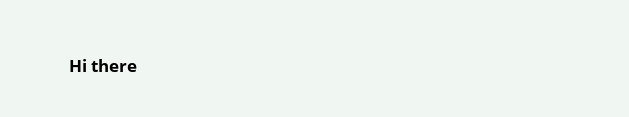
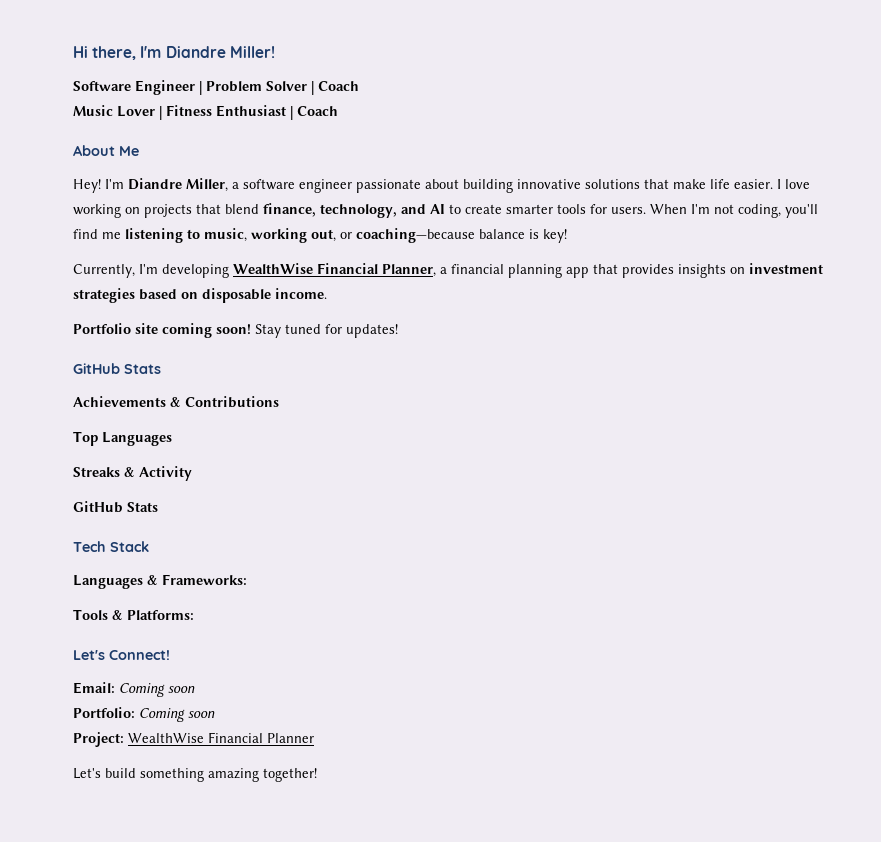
- Hi there
+ Hi there, I'm Diandre Miller!
+ Software Engineer | Problem Solver | Coach
+ Music Lover | Fitness Enthusiast | Coach
+ About Me
+ Hey! I'm Diandre Miller, a software engineer passionate about building innovative solutions that make life easier. I love working on projects that blend finance, technology, and AI to create smarter tools for users. When I'm not coding, you'll find me listening to music, working out, or coaching—because balance is key!
+ Currently, I'm developing WealthWise Financial Planner, a financial planning app that provides insights on investment strategies based on disposable income.
+ Portfolio site coming soon! Stay tuned for updates!
+ GitHub Stats
+ Achievements & Contributions
+ Top Languages
+ Streaks & Activity
+ GitHub Stats
+ Tech Stack
+ Languages & Frameworks:
+ Tools & Platforms:
+ Let's Connect!
+ Email: Coming soon
+ Portfolio: Coming soon
+ Project: WealthWise Financial Planner
+ Let's build something amazing together!

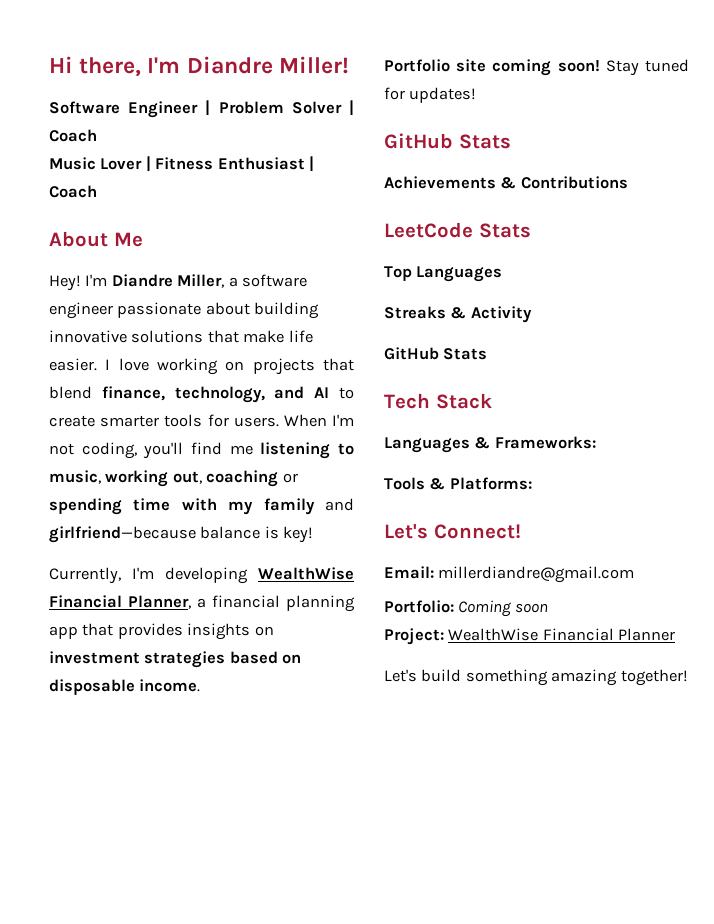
- When I'm not coding, you'll find me listening to music, working out, or coaching—because balance is key!
+ When I'm not coding, you'll find me listening to music, working out, coaching or spending time with my family and girlfriend—because balance is key!
+ LeetCode Stats
- Email: Coming soon
+ Email: millerdiandre@gmail.com

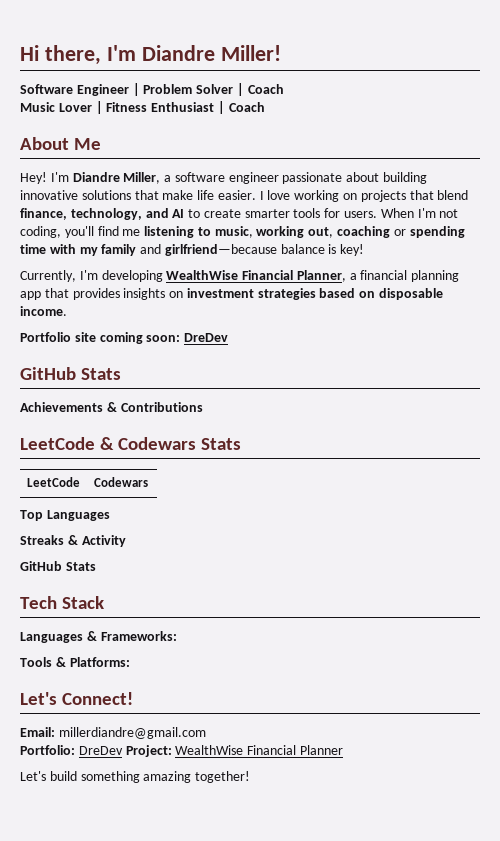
- Portfolio site coming soon! Stay tuned for updates!
+ Portfolio site coming soon: DreDev
- LeetCode Stats
+ LeetCode & Codewars Stats
+ LeetCode | Codewars
- Portfolio: Coming soon
- Project: WealthWise Financial Planner
+ Portfolio: DreDev Project: WealthWise Financial Planner

